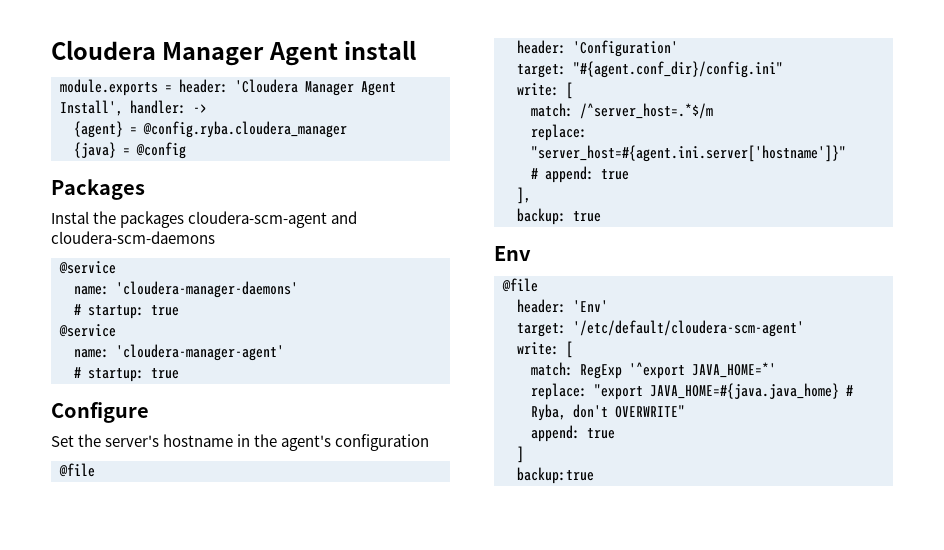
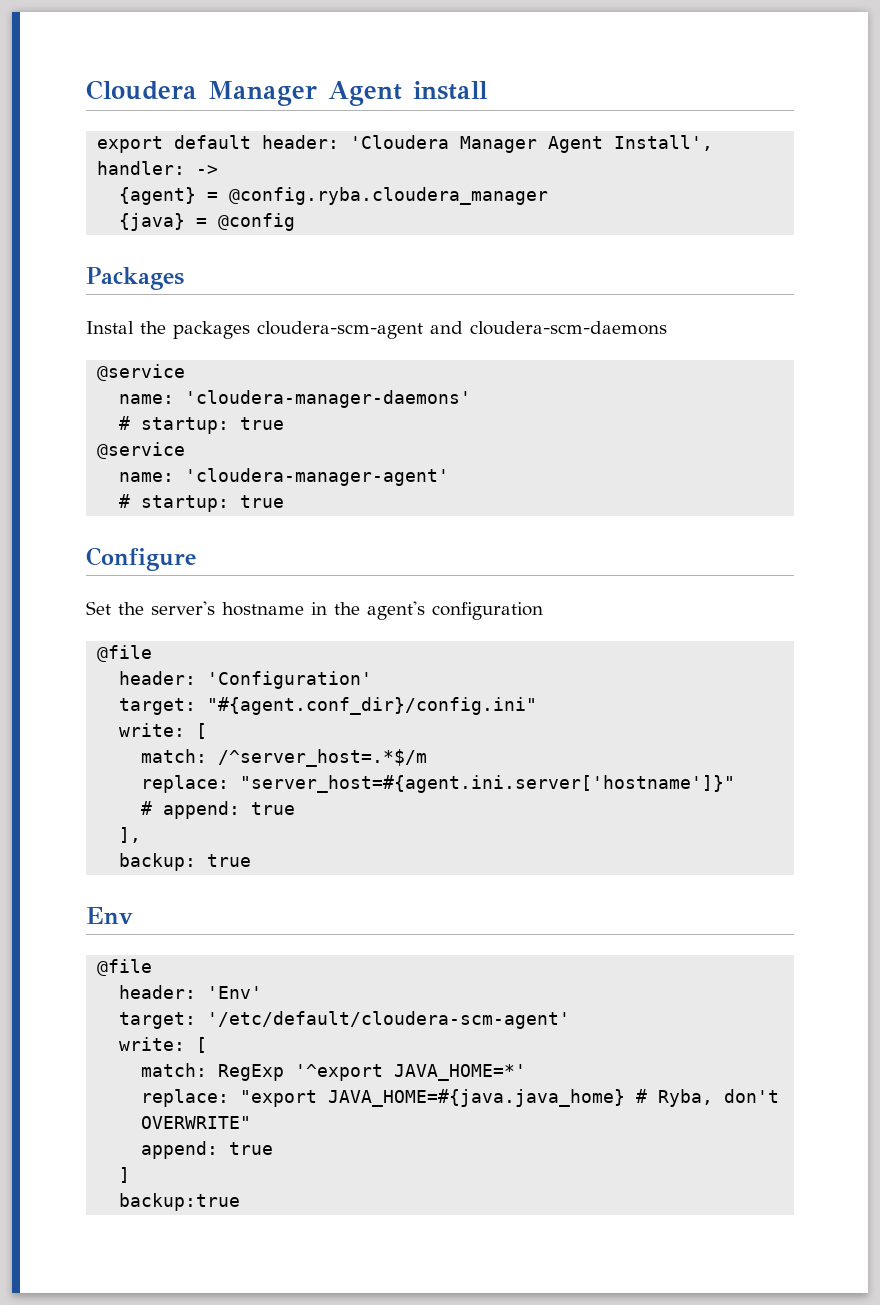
- module.exports = header: 'Cloudera Manager Agent Install', handler: ->
+ export default header: 'Cloudera Manager Agent Install', handler: ->

